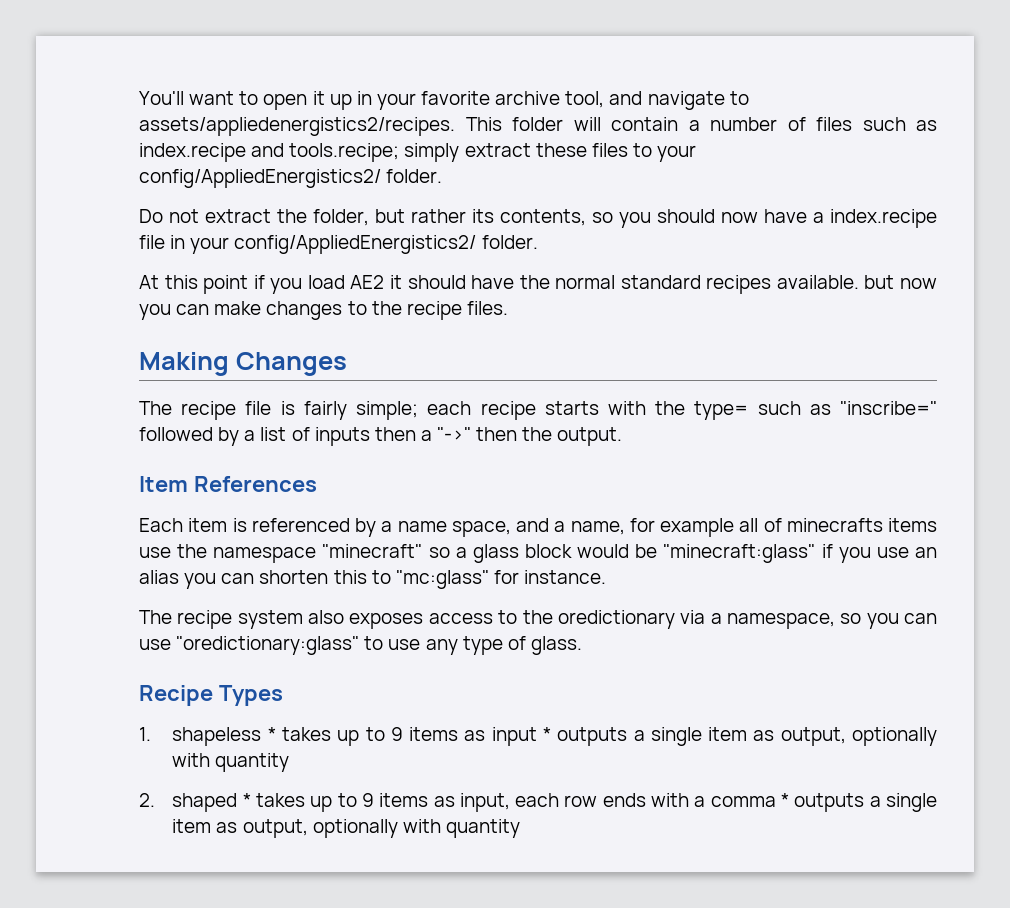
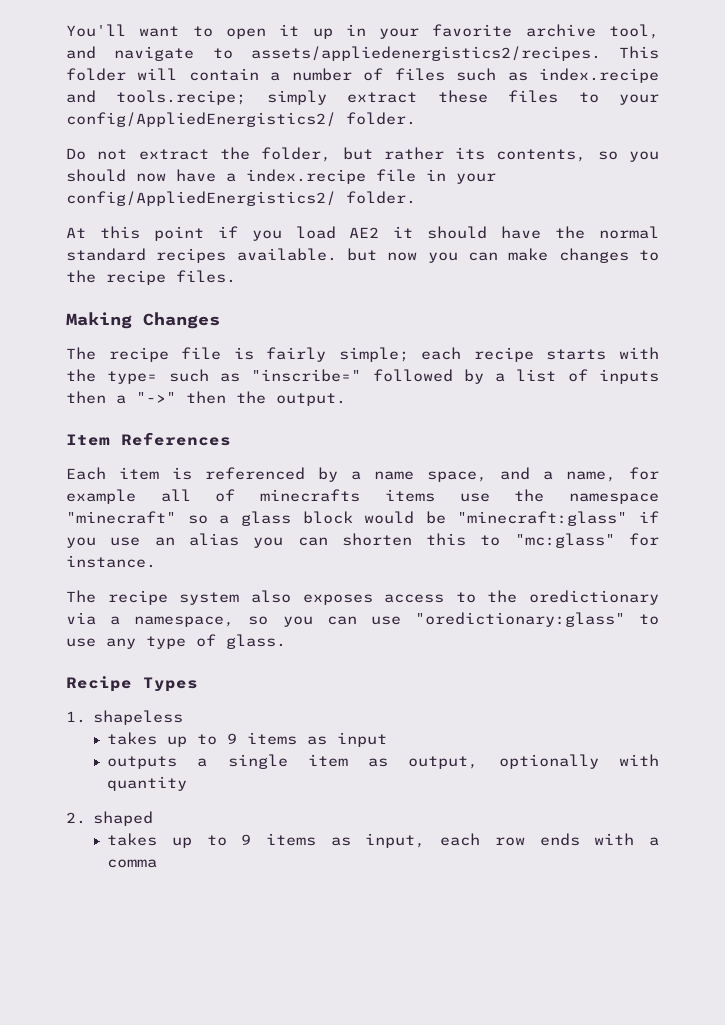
- 1. shapeless * takes up to 9 items as input * outputs a single item as output, optionally with quantity
+ 1. shapeless
+ takes up to 9 items as input
+ outputs a single item as output, optionally with quantity
- 2. shaped * takes up to 9 items as input, each row ends with a comma * outputs a single item as output, optionally with quantity
+ 2. shaped
+ takes up to 9 items as input, each row ends with a comma

